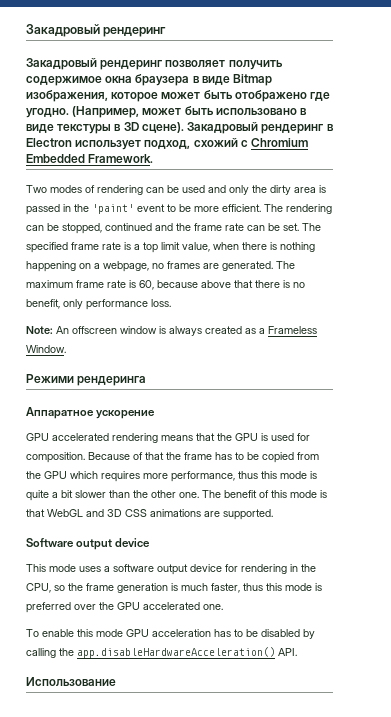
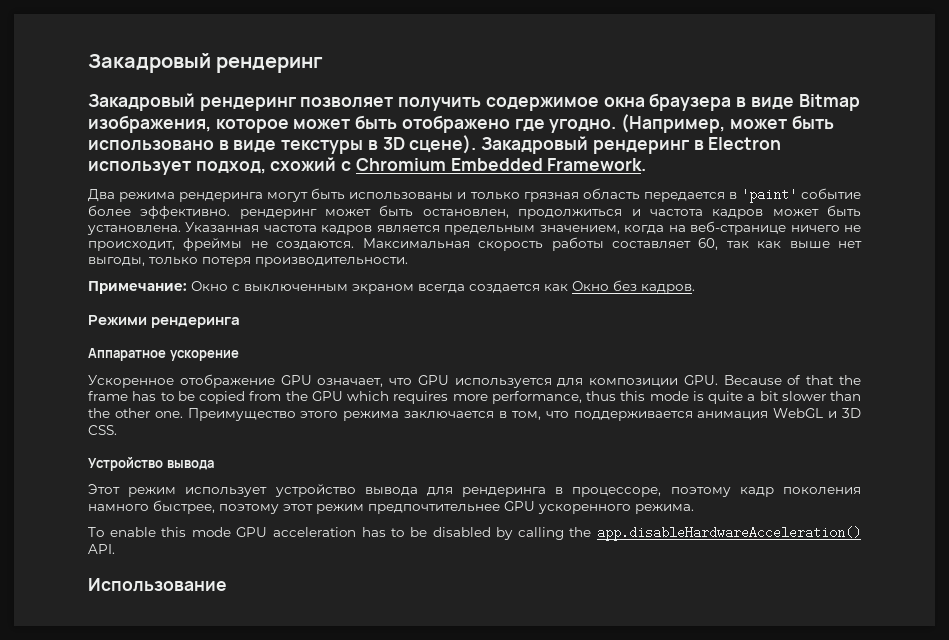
- Two modes of rendering can be used and only the dirty area is passed in the 'paint' event to be more efficient. The rendering can be stopped, continued and the frame rate can be set. The specified frame rate is a top limit value, when there is nothing happening on a webpage, no frames are generated. The maximum frame rate is 60, because above that there is no benefit, only performance loss.
- Note: An offscreen window is always created as a Frameless Window.
+ Два режима рендеринга могут быть использованы и только грязная область передается в 'paint' событие более эффективно. рендеринг может быть остановлен, продолжиться и частота кадров может быть установлена. Указанная частота кадров является предельным значением, когда на веб-странице ничего не происходит, фреймы не создаются. Максимальная скорость работы составляет 60, так как выше нет выгоды, только потеря производительности.
+ Примечание: Окно с выключенным экраном всегда создается как Окно без кадров.
  Режими рендеринга
  Аппаратное ускорение
- GPU accelerated rendering means that the GPU is used for composition. Because of that the frame has to be copied from the GPU which requires more performance, thus this mode is quite a bit slower than the other one.
+ Ускоренное отображение GPU означает, что GPU используется для композиции GPU. Because of that the frame has to be copied from the GPU which requires more performance, thus this mode is quite a bit slower than the other one.
- The benefit of this mode is that WebGL and 3D CSS animations are supported.
- Software output device
- This mode uses a software output device for rendering in the CPU, so the frame generation is much faster, thus this mode is preferred over the GPU accelerated one.
+ Преимущество этого режима заключается в том, что поддерживается анимация WebGL и 3D CSS.
+ Устройство вывода
+ Этот режим использует устройство вывода для рендеринга в процессоре, поэтому кадр поколения намного быстрее, поэтому этот режим предпочтительнее GPU ускоренного режима.

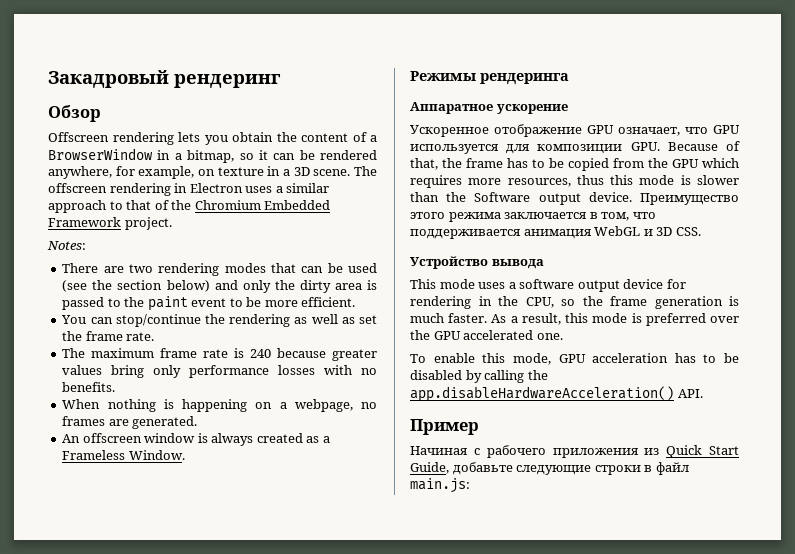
- Закадровый рендеринг позволяет получить содержимое окна браузера в виде Bitmap изображения, которое может быть отображено где угодно. (Например, может быть использовано в виде текстуры в 3D сцене). Закадровый рендеринг в Electron использует подход, схожий с Chromium Embedded Framework.
- Два режима рендеринга могут быть использованы и только грязная область передается в 'paint' событие более эффективно. рендеринг может быть остановлен, продолжиться и частота кадров может быть установлена. Указанная частота кадров является предельным значением, когда на веб-странице ничего не происходит, фреймы не создаются. Максимальная скорость работы составляет 60, так как выше нет выгоды, только потеря производительности.
- Примечание: Окно с выключенным экраном всегда создается как Окно без кадров.
- Режими рендеринга
+ Обзор
+ Offscreen rendering lets you obtain the content of a BrowserWindow in a bitmap, so it can be rendered anywhere, for example, on texture in a 3D scene. The offscreen rendering in Electron uses a similar approach to that of the Chromium Embedded Framework project.
+ Notes:
+ There are two rendering modes that can be used (see the section below) and only the dirty area is passed to the paint event to be more efficient.
+ You can stop/continue the rendering as well as set the frame rate.
+ The maximum frame rate is 240 because greater values bring only performance losses with no benefits.
+ When nothing is happening on a webpage, no frames are generated.
+ An offscreen window is always created as a Frameless Window.
+ Режимы рендеринга
- Ускоренное отображение GPU означает, что GPU используется для композиции GPU. Because of that the frame has to be copied from the GPU which requires more performance, thus this mode is quite a bit slower than the other one.
+ Ускоренное отображение GPU означает, что GPU используется для композиции GPU. Because of that, the frame has to be copied from the GPU which requires more resources, thus this mode is slower than the Software output device.
- Этот режим использует устройство вывода для рендеринга в процессоре, поэтому кадр поколения намного быстрее, поэтому этот режим предпочтительнее GPU ускоренного режима.
+ This mode uses a software output device for rendering in the CPU, so the frame generation is much faster. As a result, this mode is preferred over the GPU accelerated one.
- To enable this mode GPU acceleration has to be disabled by calling the app.disableHardwareAcceleration() API.
+ To enable this mode, GPU acceleration has to be disabled by calling the app.disableHardwareAcceleration() API.
- Использование
+ Пример
+ Начиная с рабочего приложения из Quick Start Guide, добавьте следующие строки в файл main.js:

